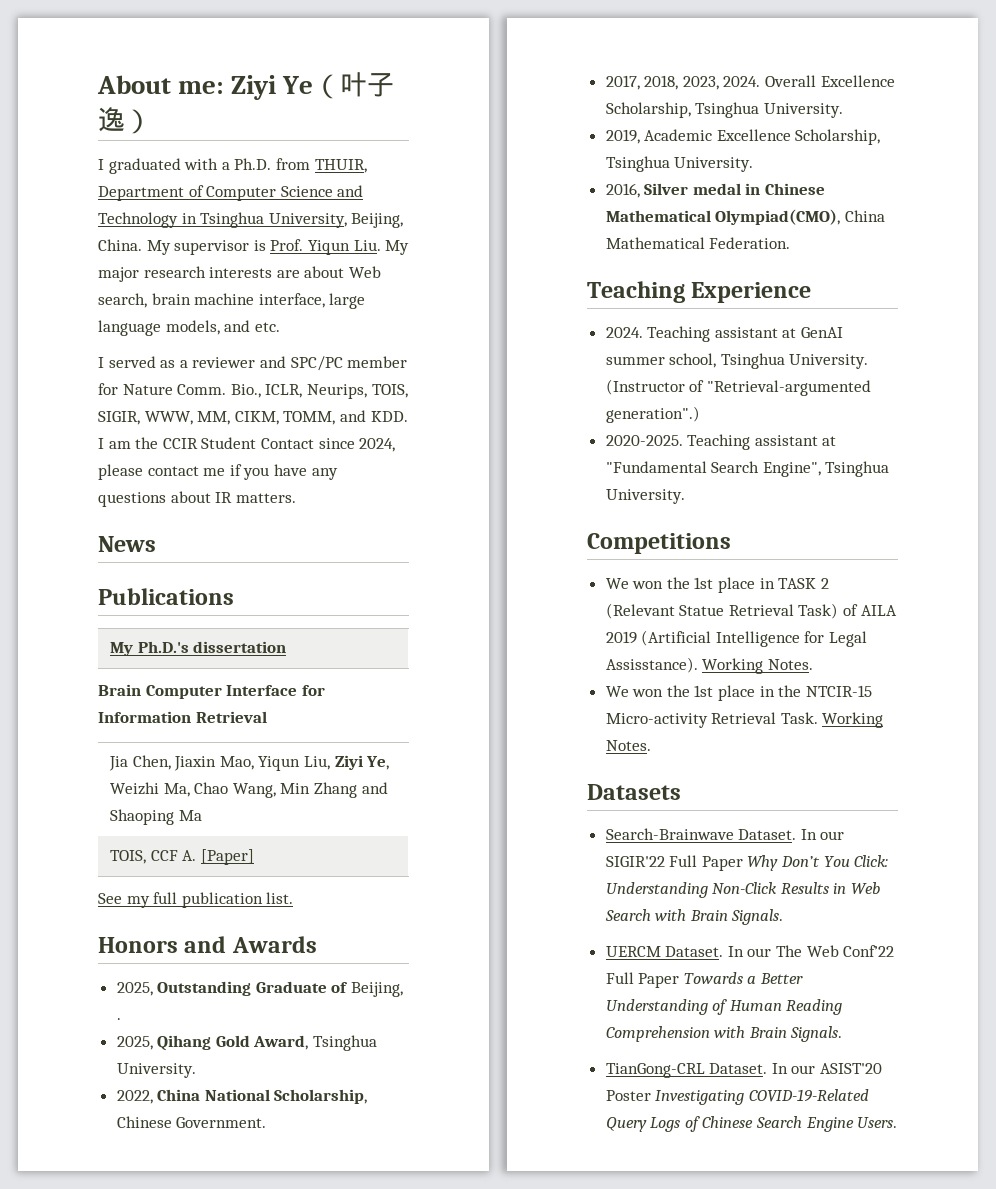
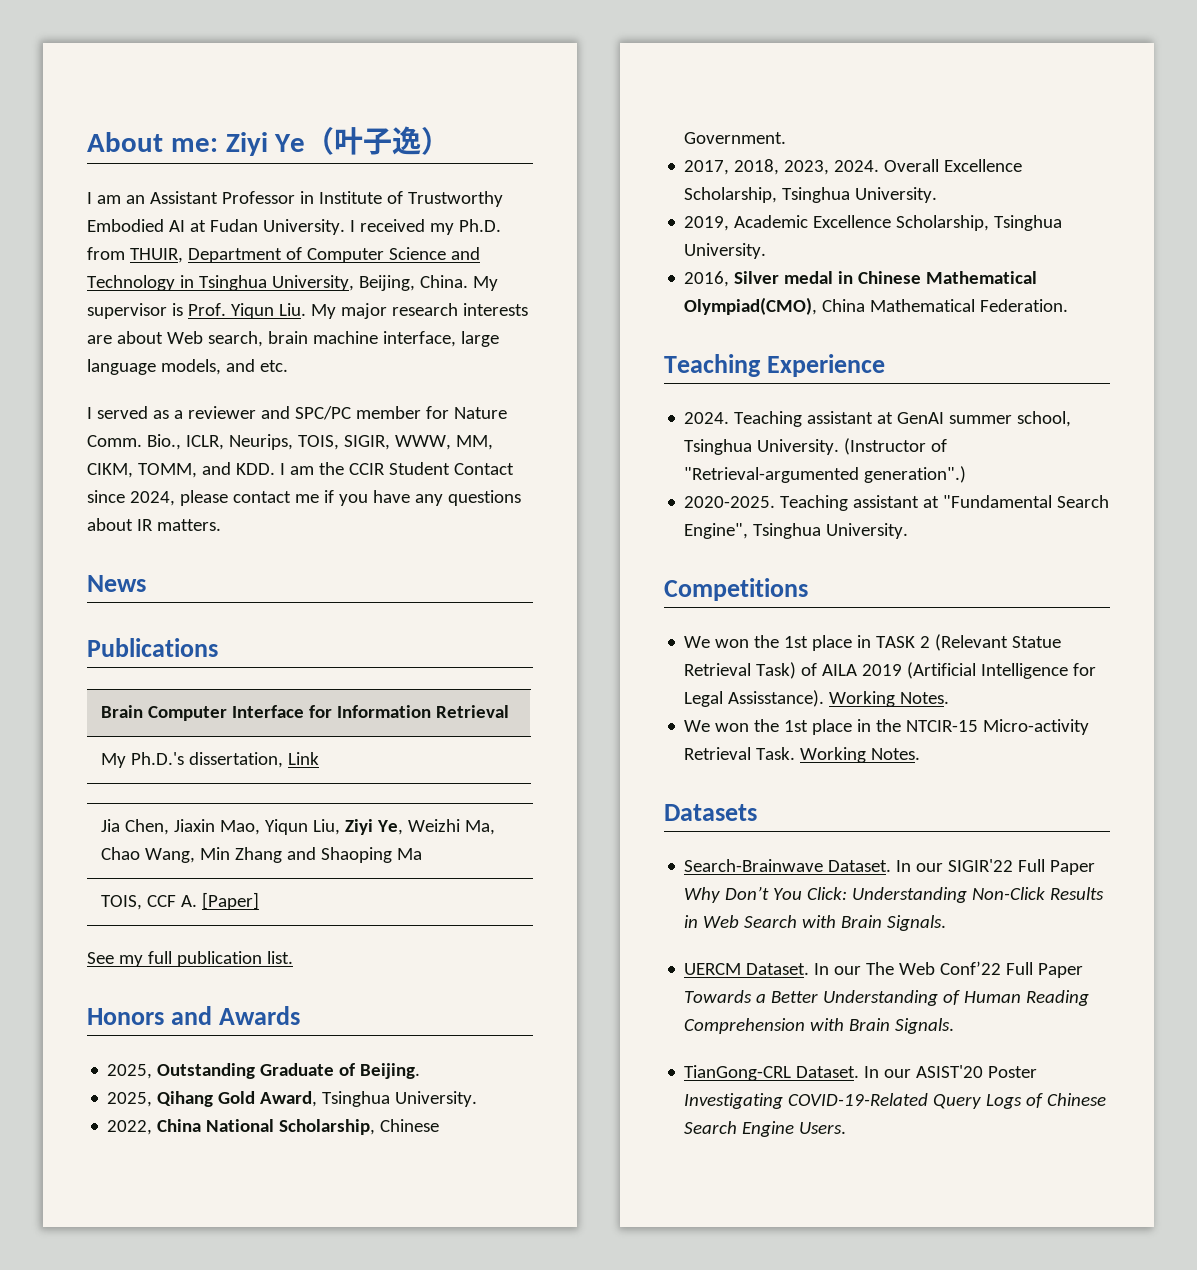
- I graduated with a Ph.D. from THUIR, Department of Computer Science and Technology in Tsinghua University, Beijing, China.
+ I am an Assistant Professor in Institute of Trustworthy Embodied AI at Fudan University. I received my Ph.D. from THUIR, Department of Computer Science and Technology in Tsinghua University, Beijing, China.
- My Ph.D.'s dissertation
+ My Ph.D.'s dissertation, Link
- 2025, Outstanding Graduate of Beijing, .
+ 2025, Outstanding Graduate of Beijing.

